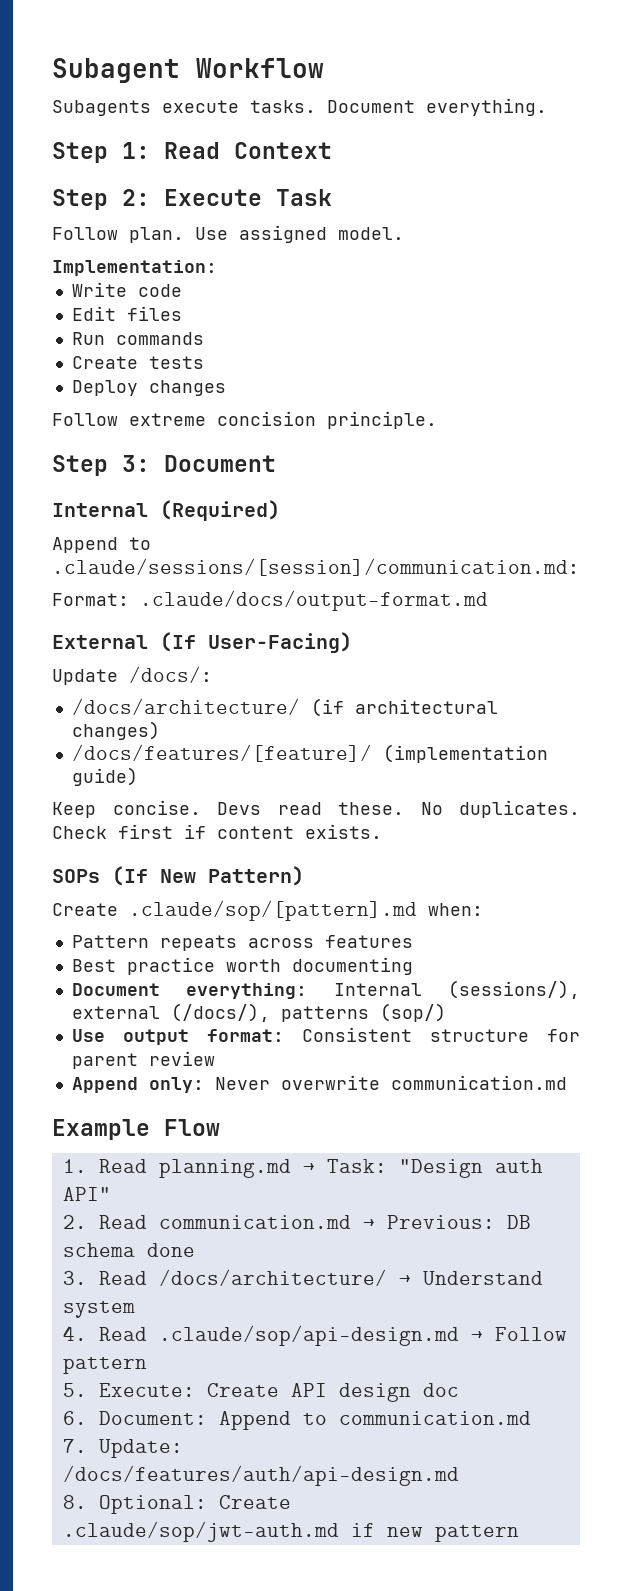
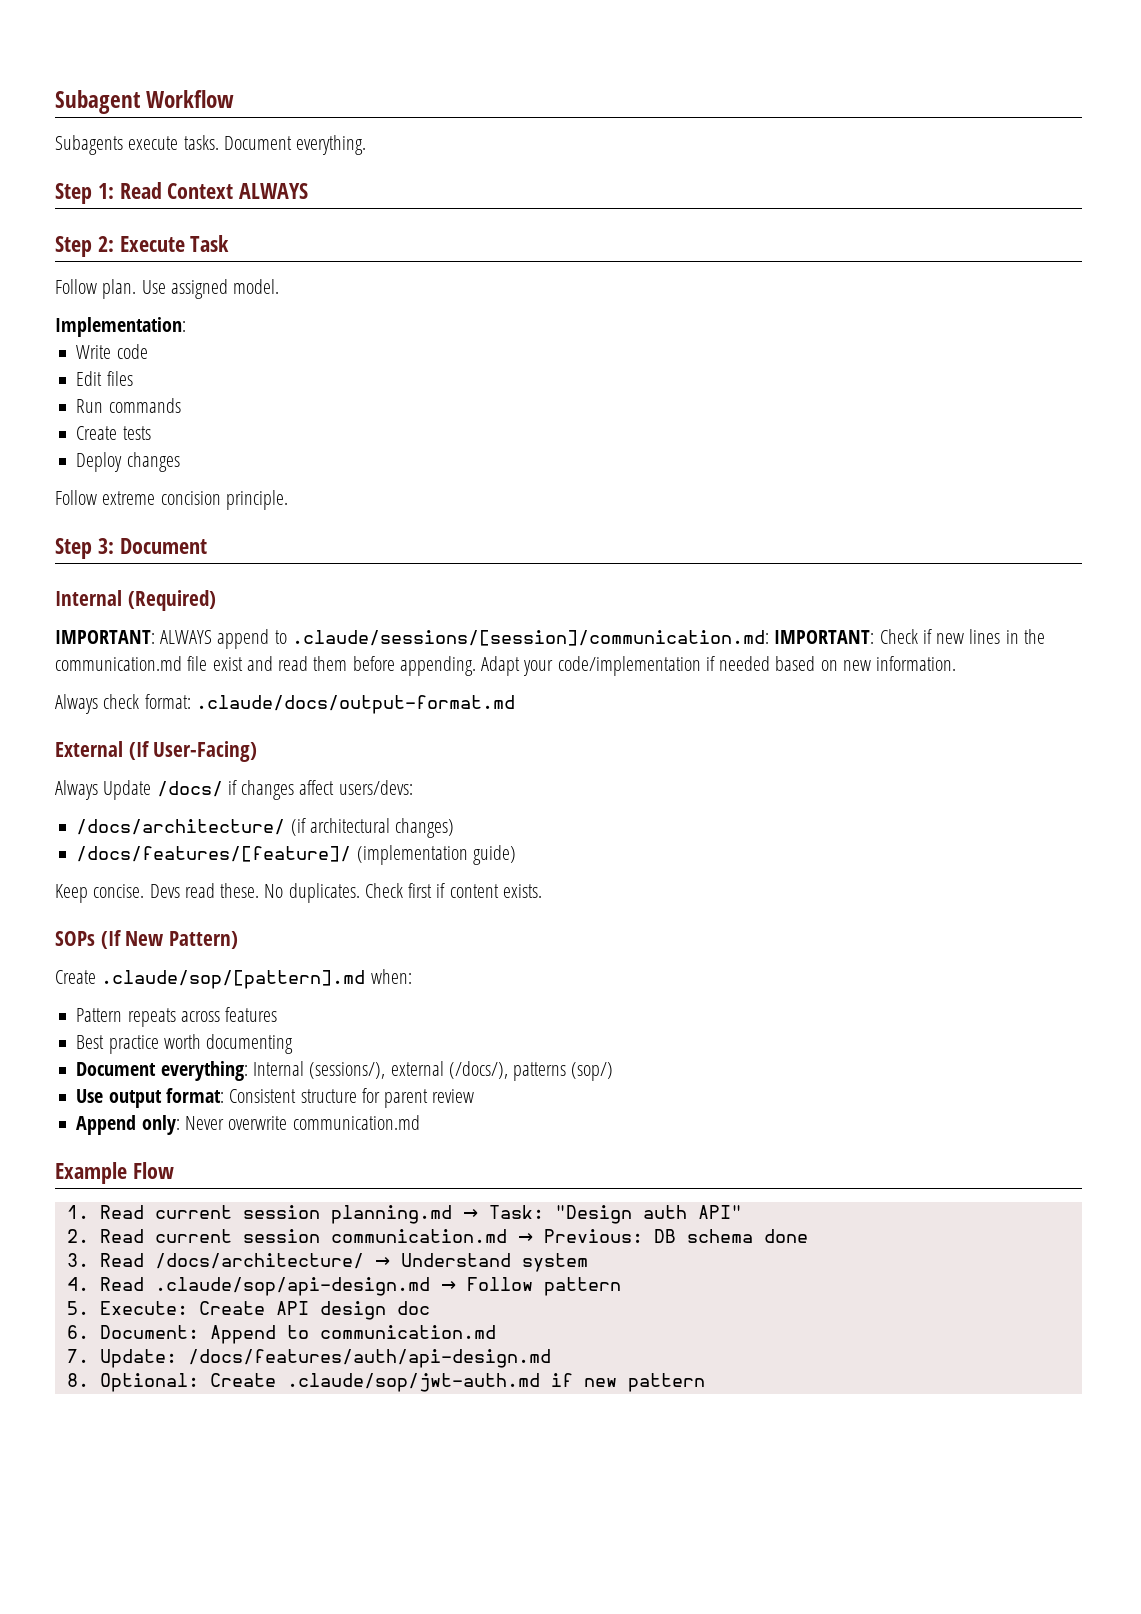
- Step 1: Read Context
+ Step 1: Read Context ALWAYS
- Append to .claude/sessions/[session]/communication.md:
- Format: .claude/docs/output-format.md
+ IMPORTANT: ALWAYS append to .claude/sessions/[session]/communication.md: IMPORTANT: Check if new lines in the communication.md file exist and read them before appending. Adapt your code/implementation if needed based on new information.
+ Always check format: .claude/docs/output-format.md
  External (If User-Facing)
- Update /docs/:
+ Always Update /docs/ if changes affect users/devs:
- 1. Read planning.md → Task: "Design auth API"
+ 1. Read current session planning.md → Task: "Design auth API"
- 2. Read communication.md → Previous: DB schema done
+ 2. Read current session communication.md → Previous: DB schema done

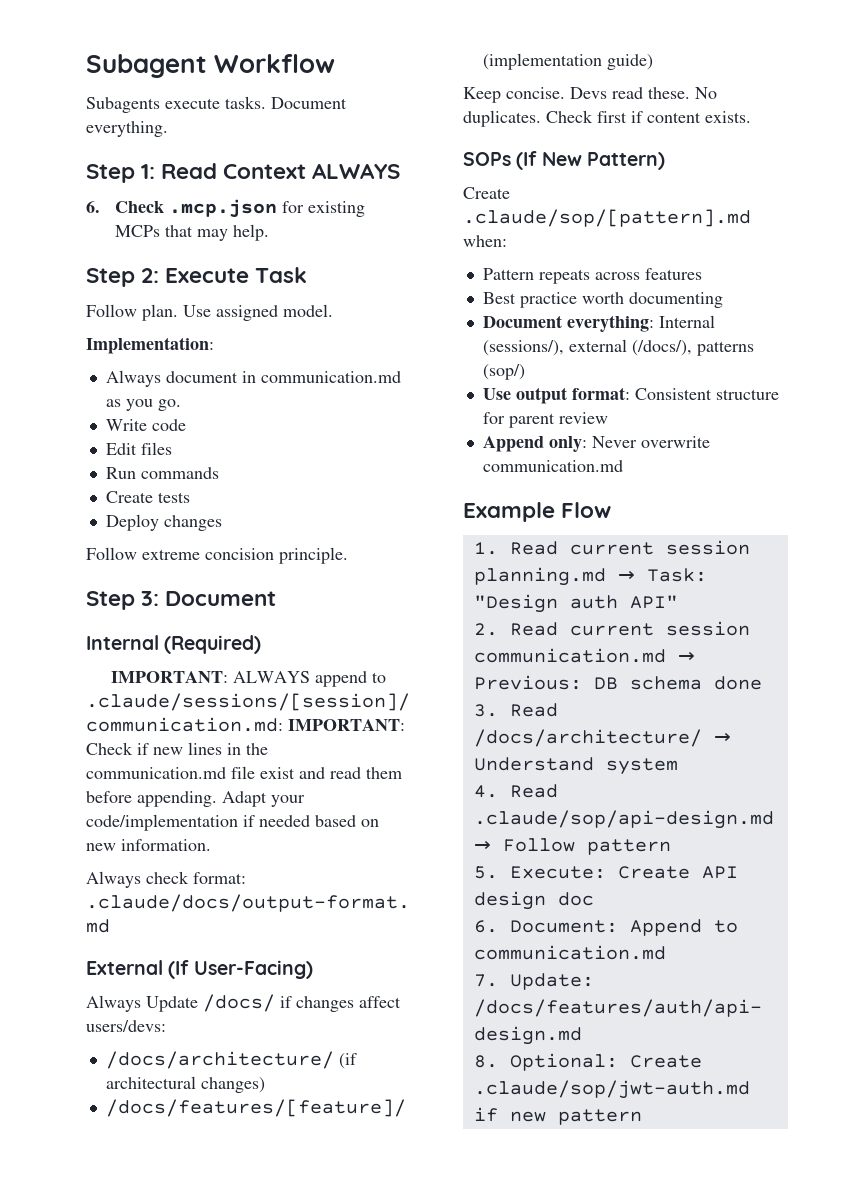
+ 6. Check .mcp.json for existing MCPs that may help.
+ Always document in communication.md as you go.

